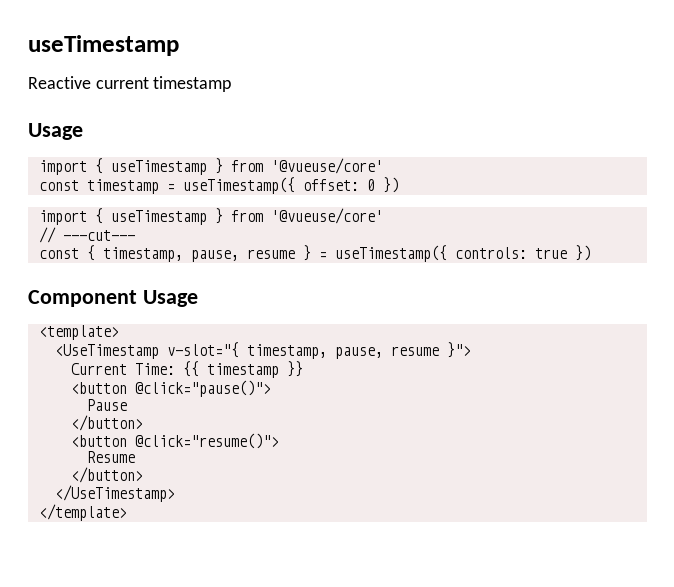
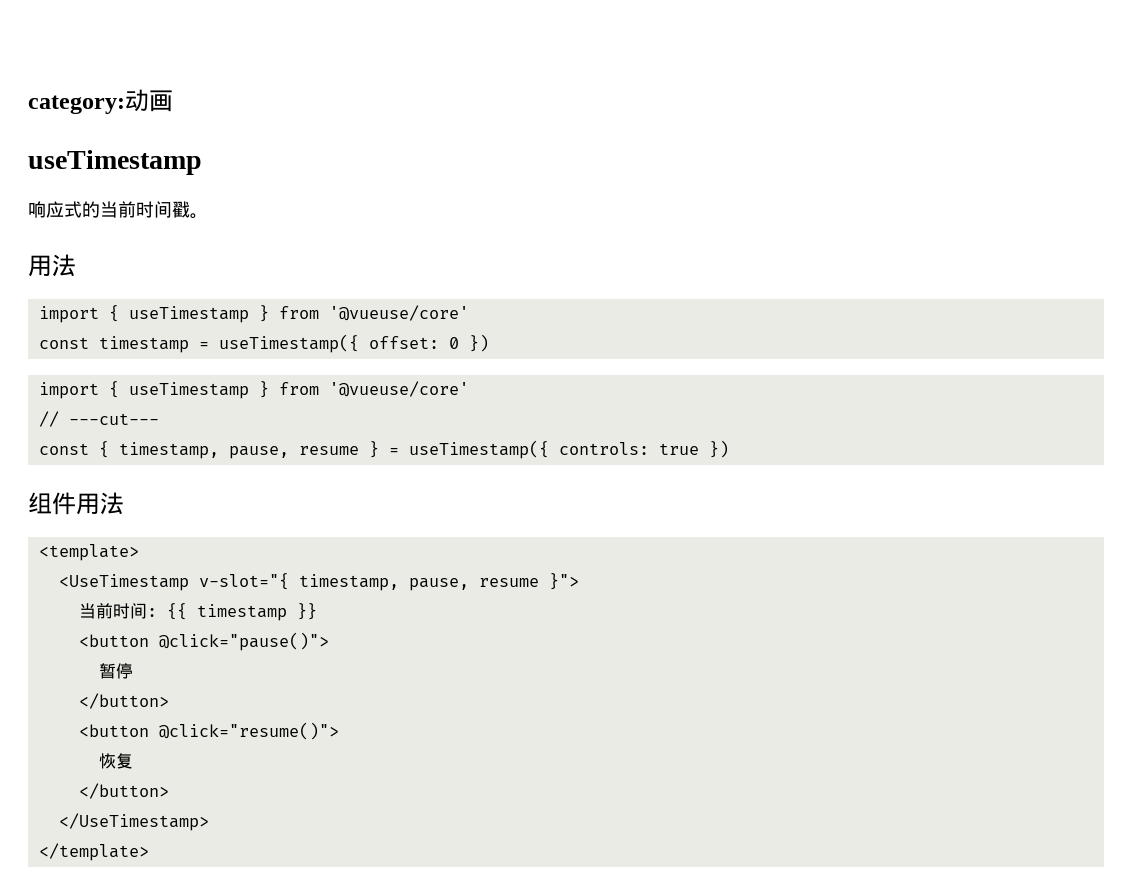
+ category:动画
- Reactive current timestamp
- Usage
+ 响应式的当前时间戳。
+ 用法
- Component Usage
+ 组件用法
- Current Time: {{ timestamp }}
+ 当前时间: {{ timestamp }}
- Pause
+ 暂停
- Resume
+ 恢复

